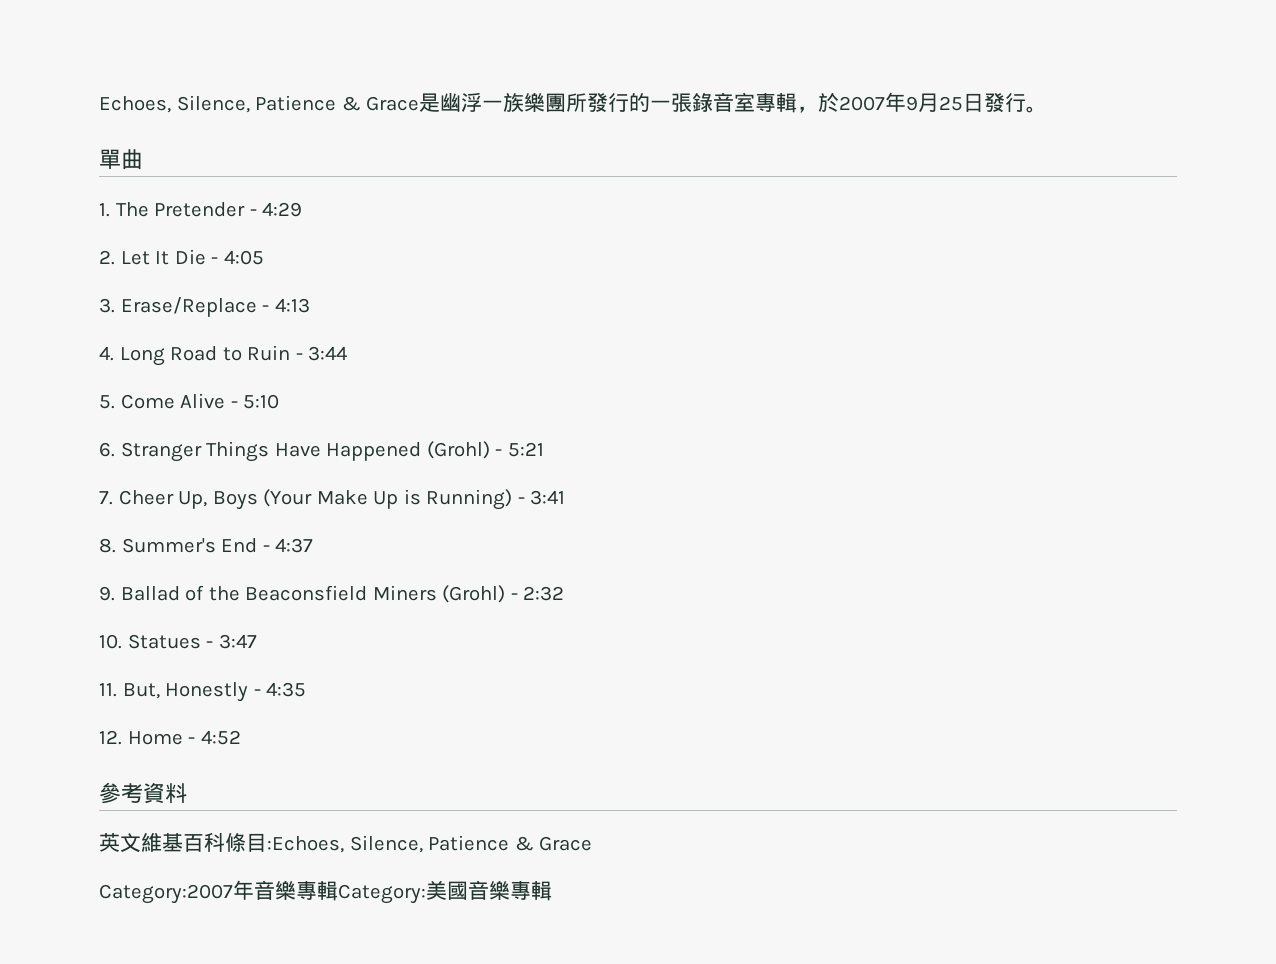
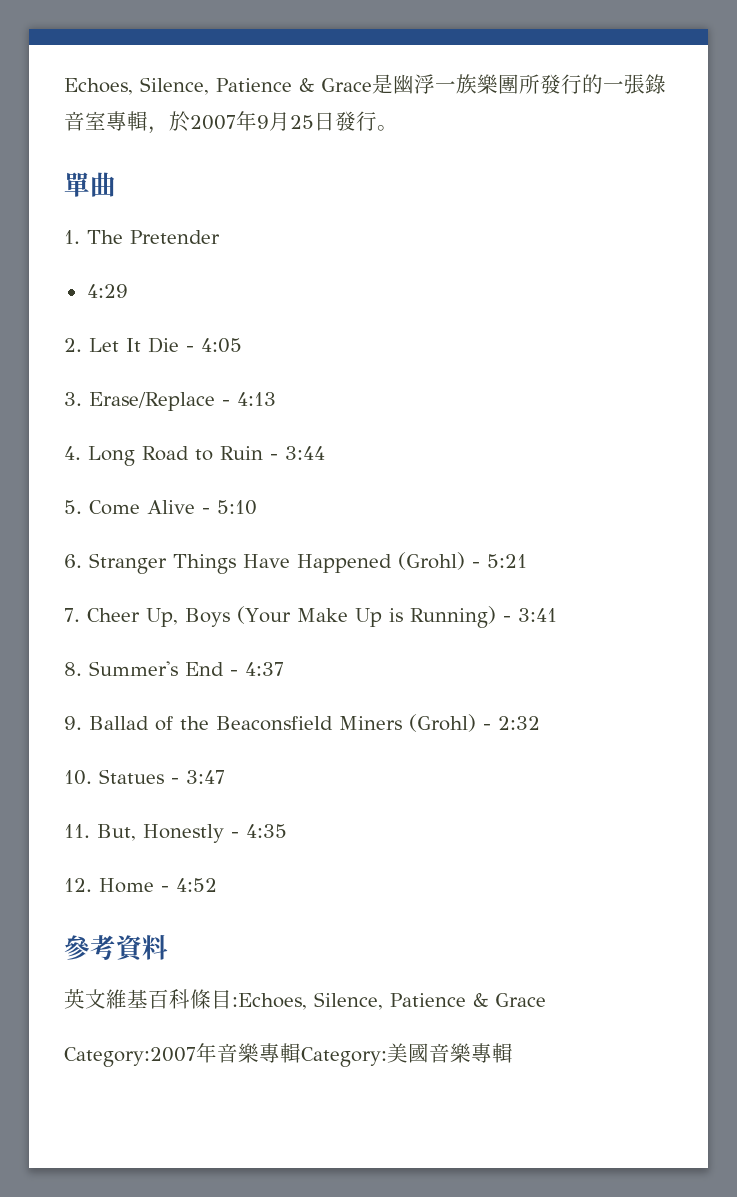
- 1. The Pretender - 4:29
+ 1. The Pretender
+ 4:29

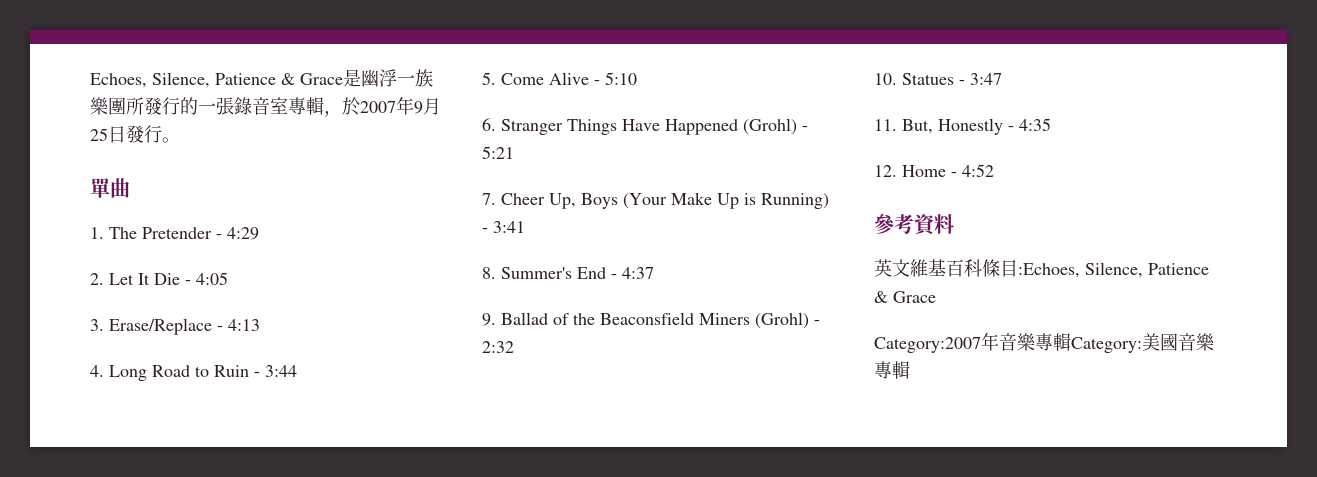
- 1. The Pretender
- 4:29
+ 1. The Pretender - 4:29

